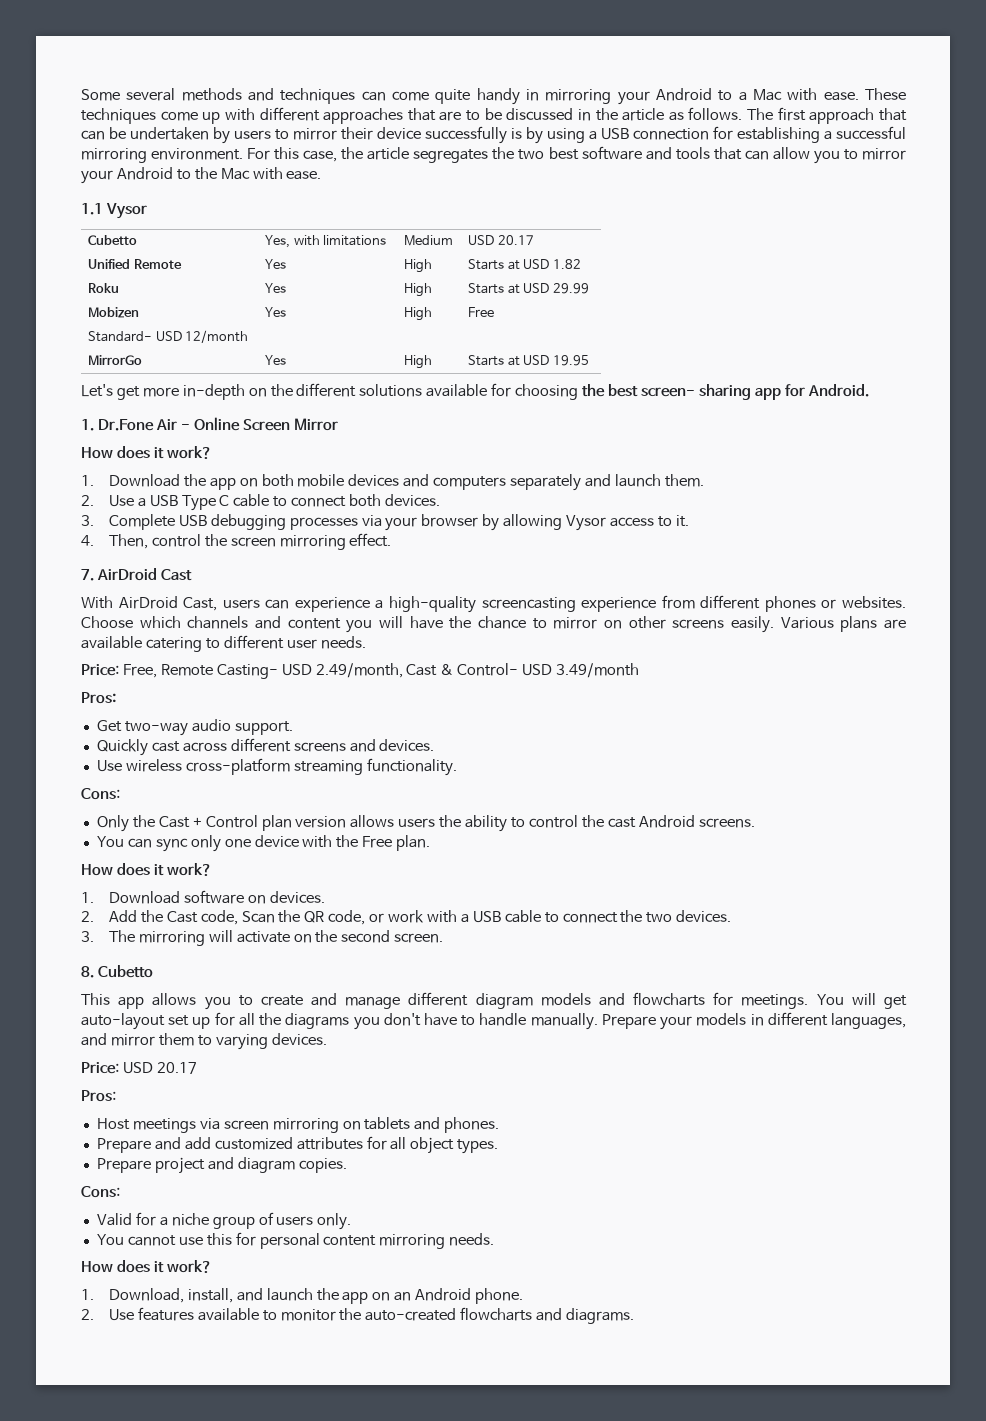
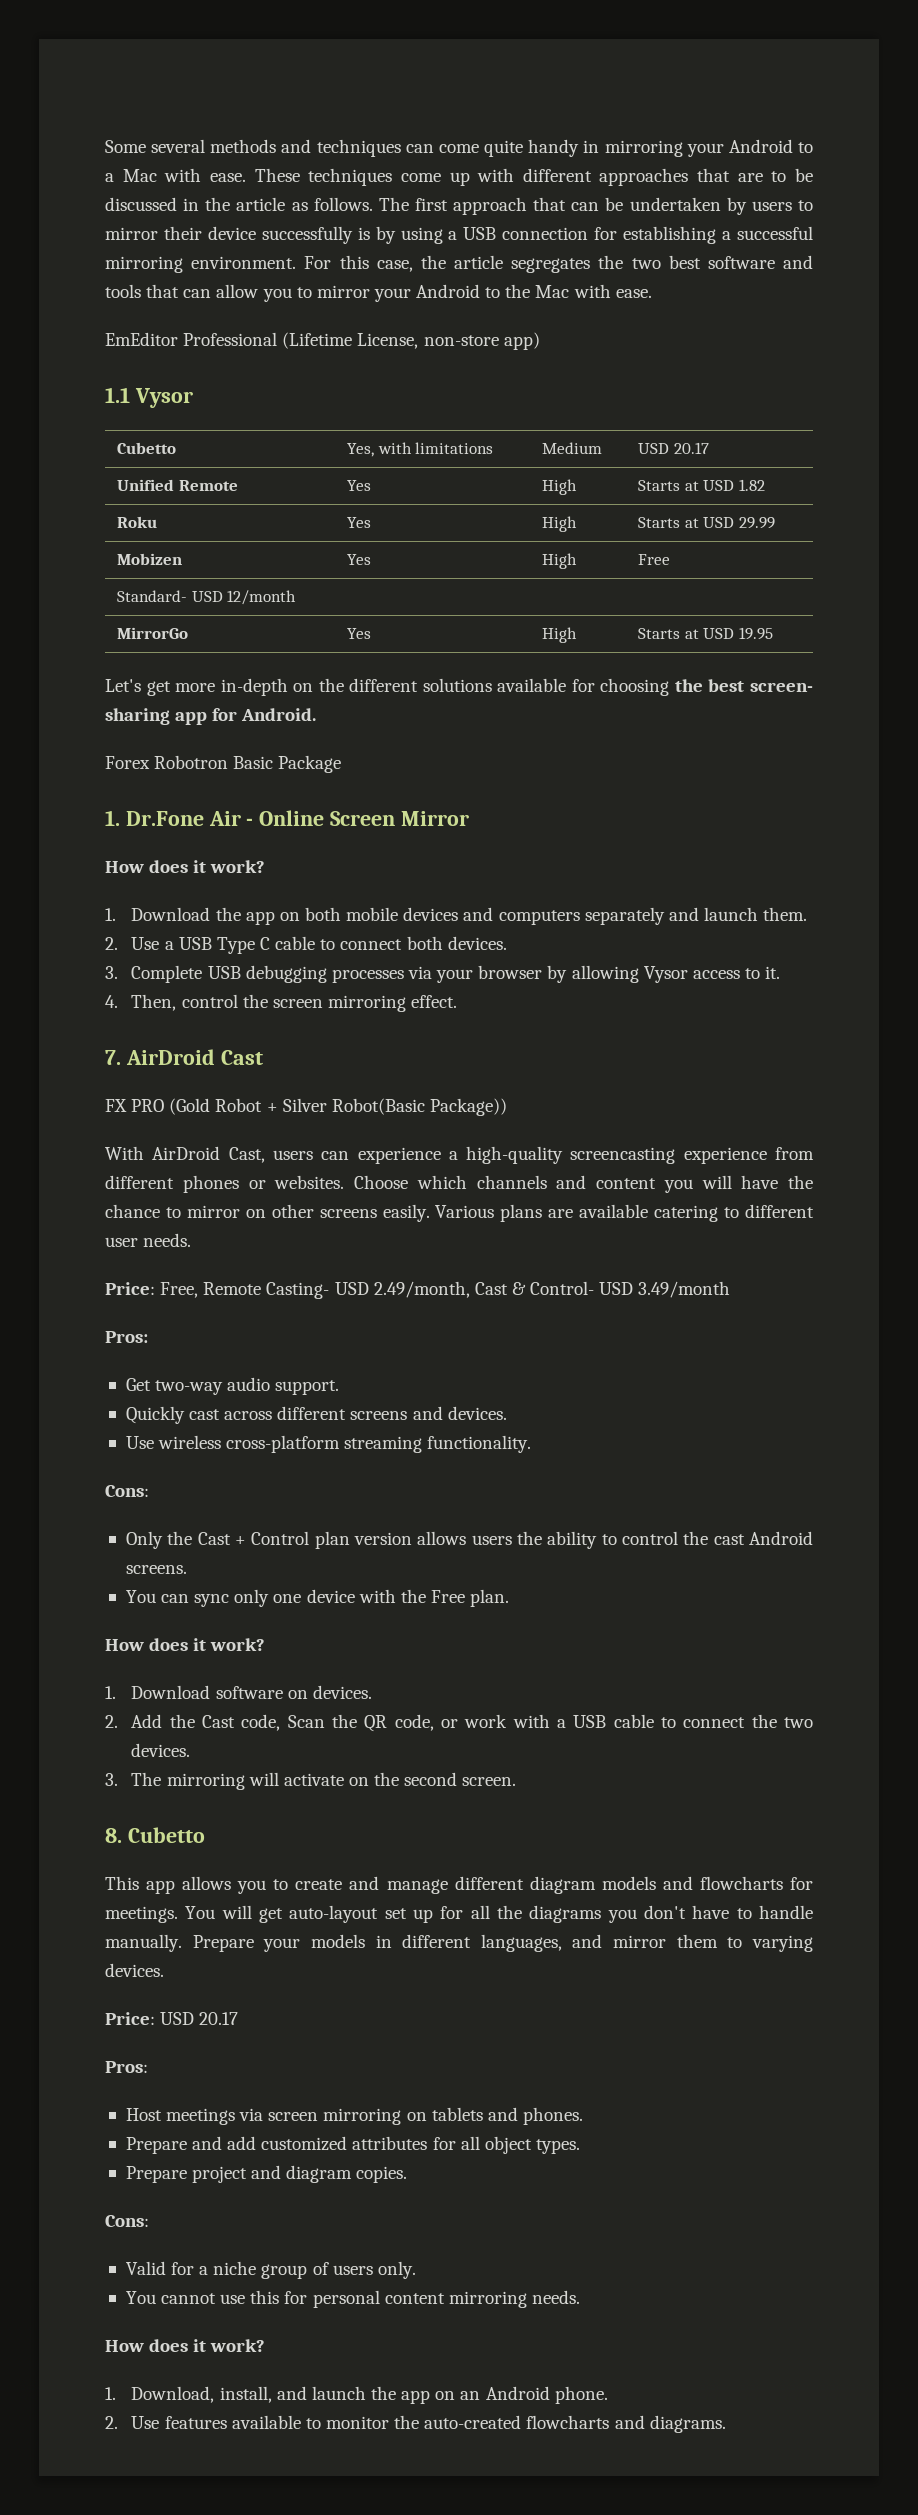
+ EmEditor Professional (Lifetime License, non-store app)
+ Forex Robotron Basic Package
+ FX PRO (Gold Robot + Silver Robot(Basic Package))

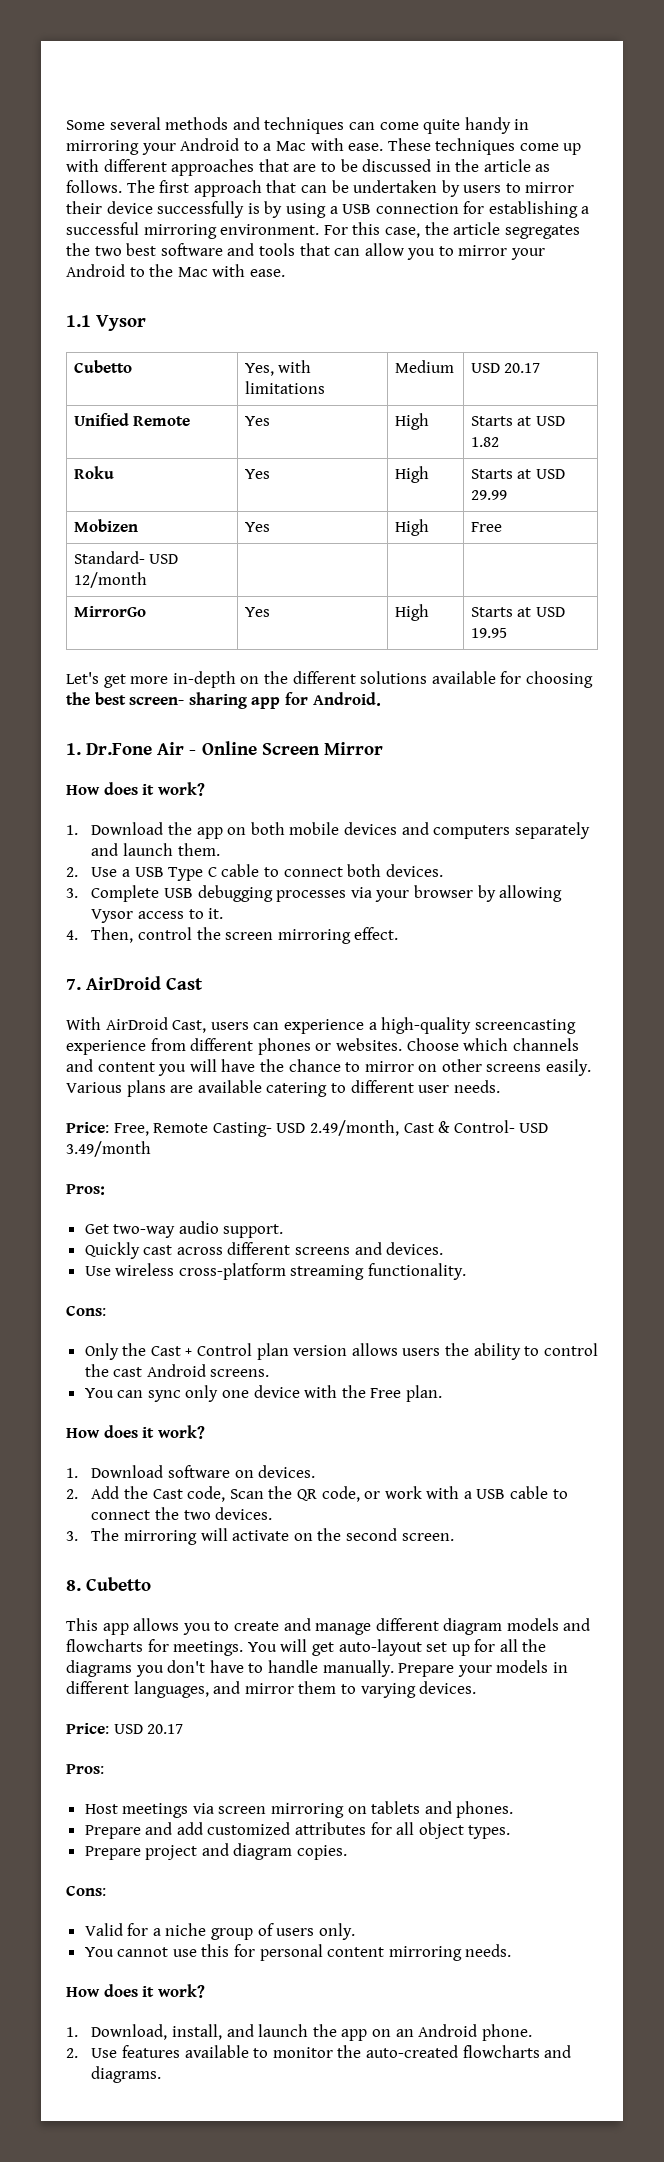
- EmEditor Professional (Lifetime License, non-store app)
- Forex Robotron Basic Package
- FX PRO (Gold Robot + Silver Robot(Basic Package))

